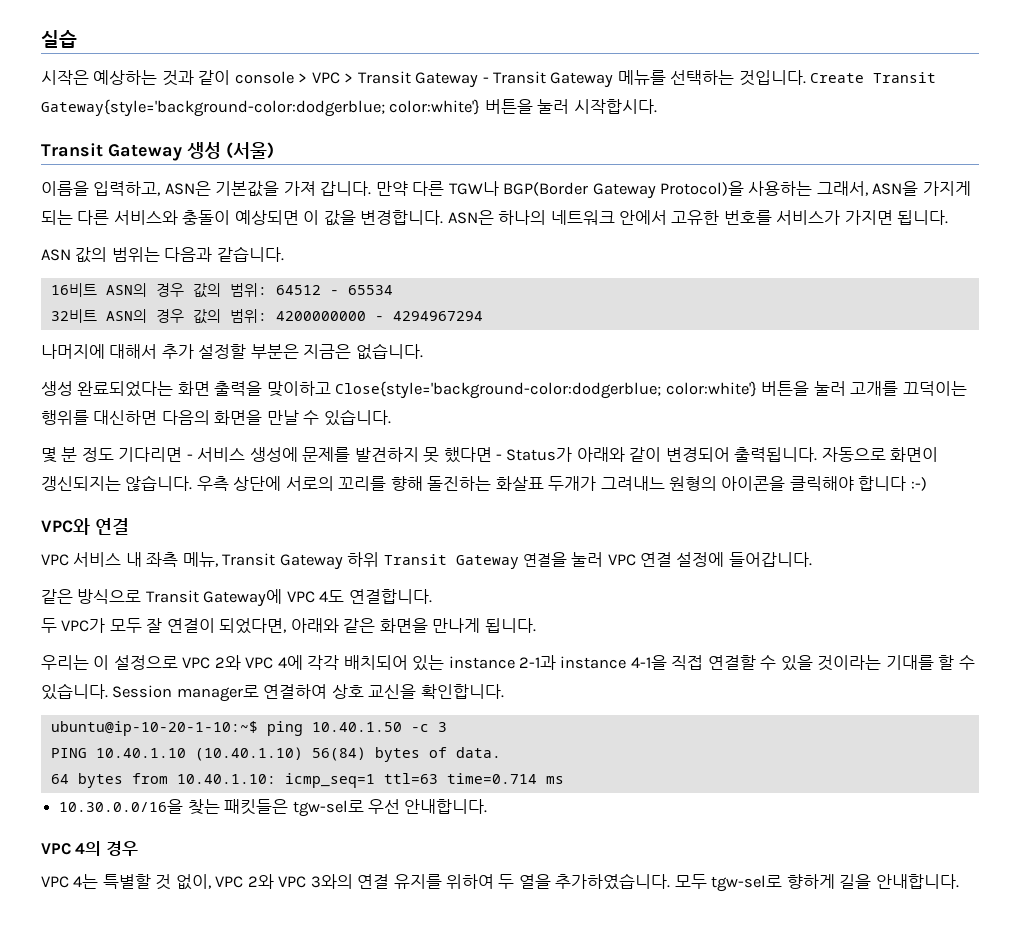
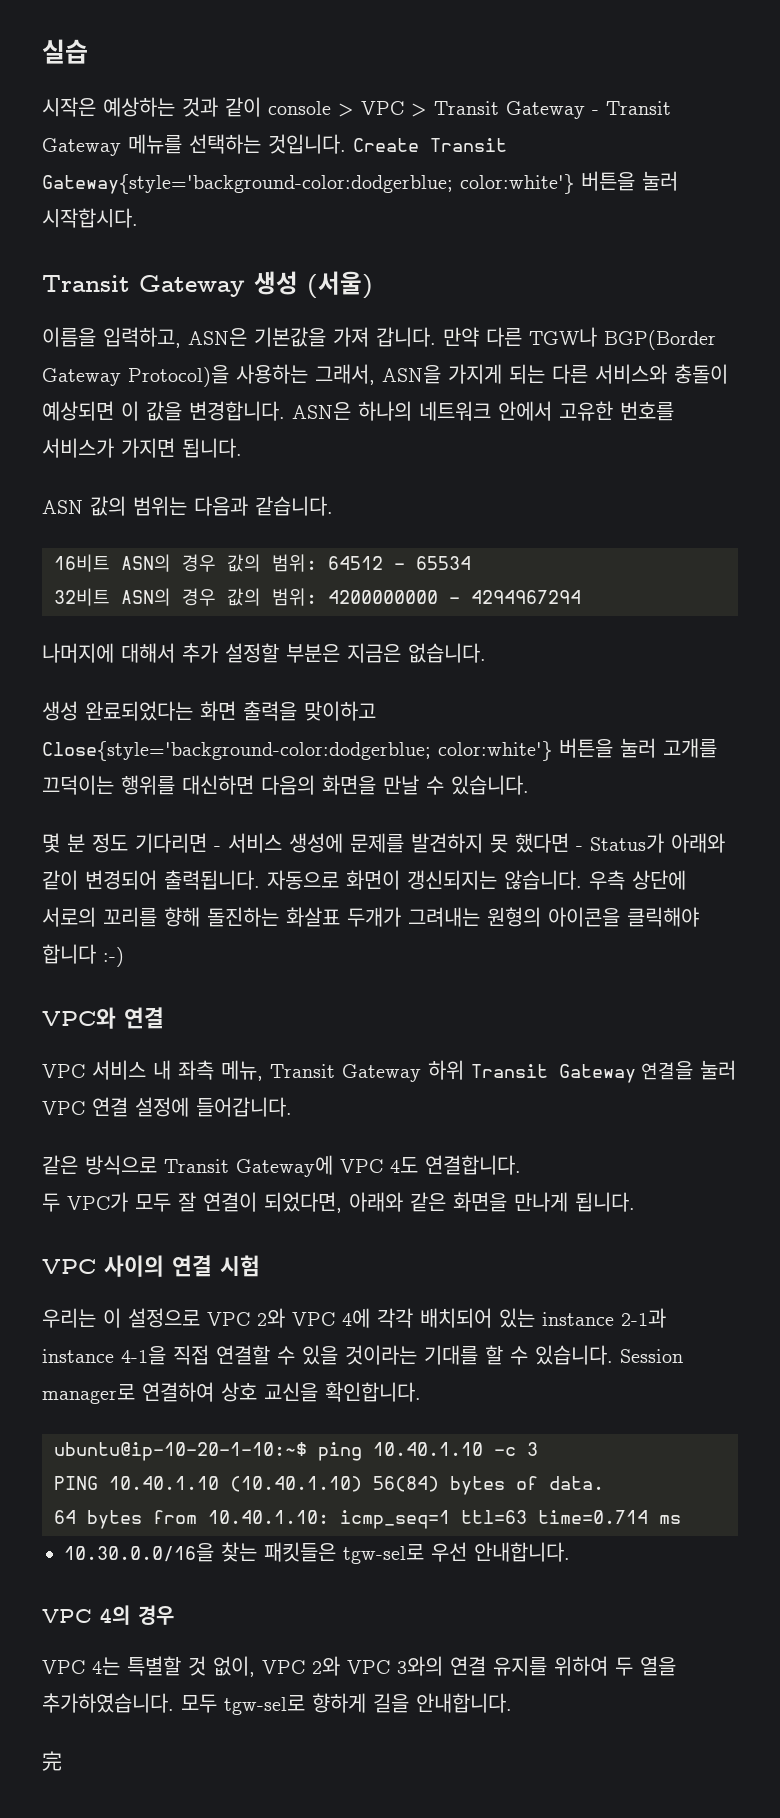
- 우측 상단에 서로의 꼬리를 향해 돌진하는 화살표 두개가 그려내느 원형의 아이콘을 클릭해야 합니다 :-)
+ 우측 상단에 서로의 꼬리를 향해 돌진하는 화살표 두개가 그려내는 원형의 아이콘을 클릭해야 합니다 :-)
+ VPC 사이의 연결 시험
- ubuntu@ip-10-20-1-10:~$ ping 10.40.1.50 -c 3
+ ubuntu@ip-10-20-1-10:~$ ping 10.40.1.10 -c 3
+ 完

